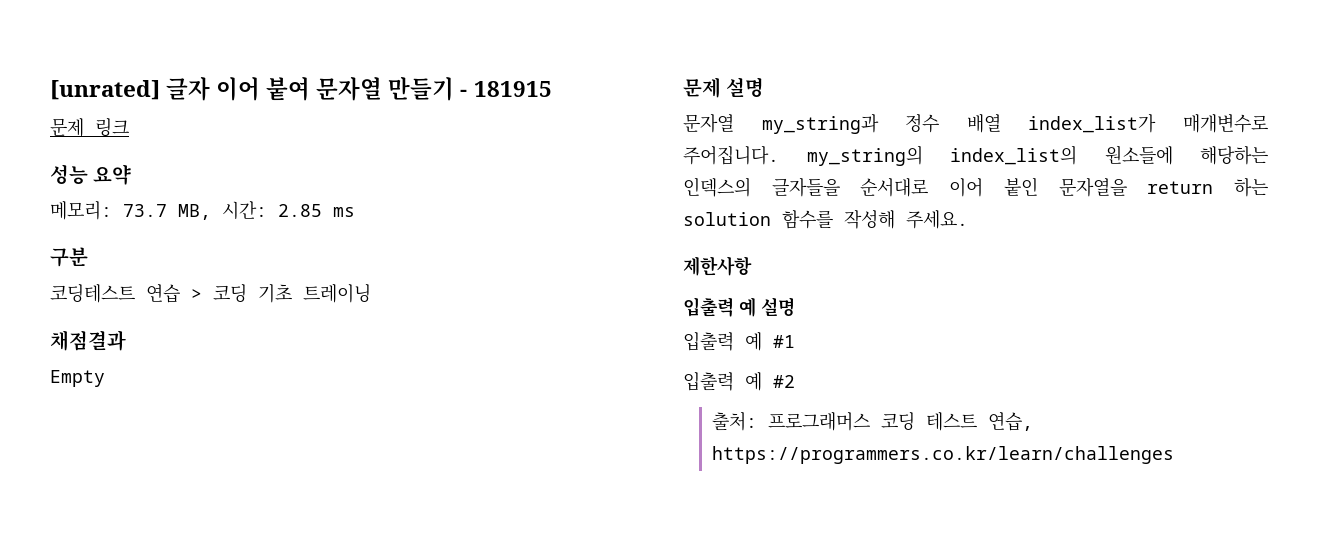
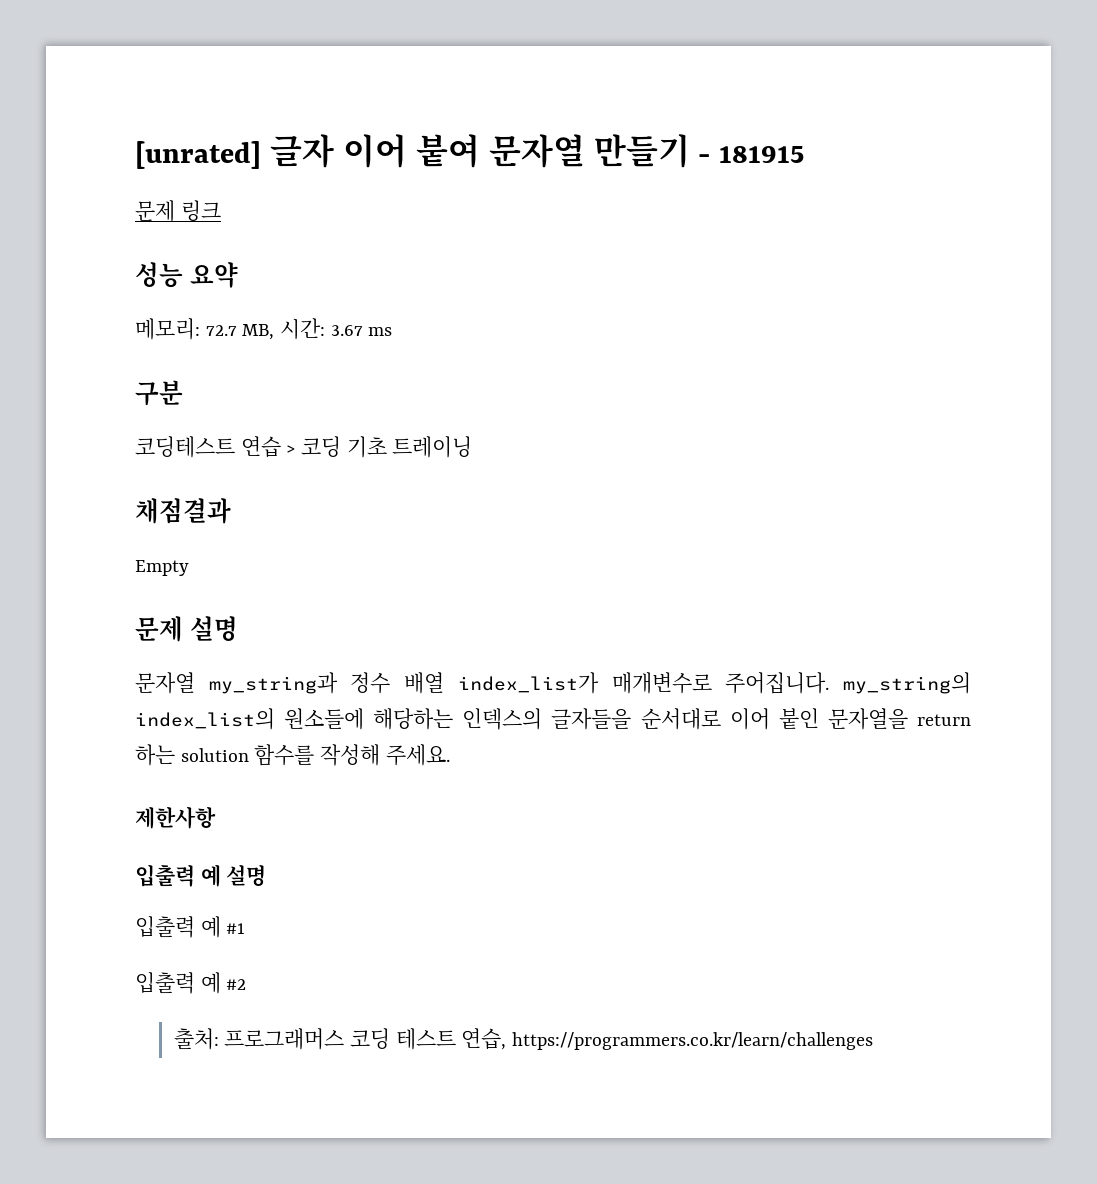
- 메모리: 73.7 MB, 시간: 2.85 ms
+ 메모리: 72.7 MB, 시간: 3.67 ms

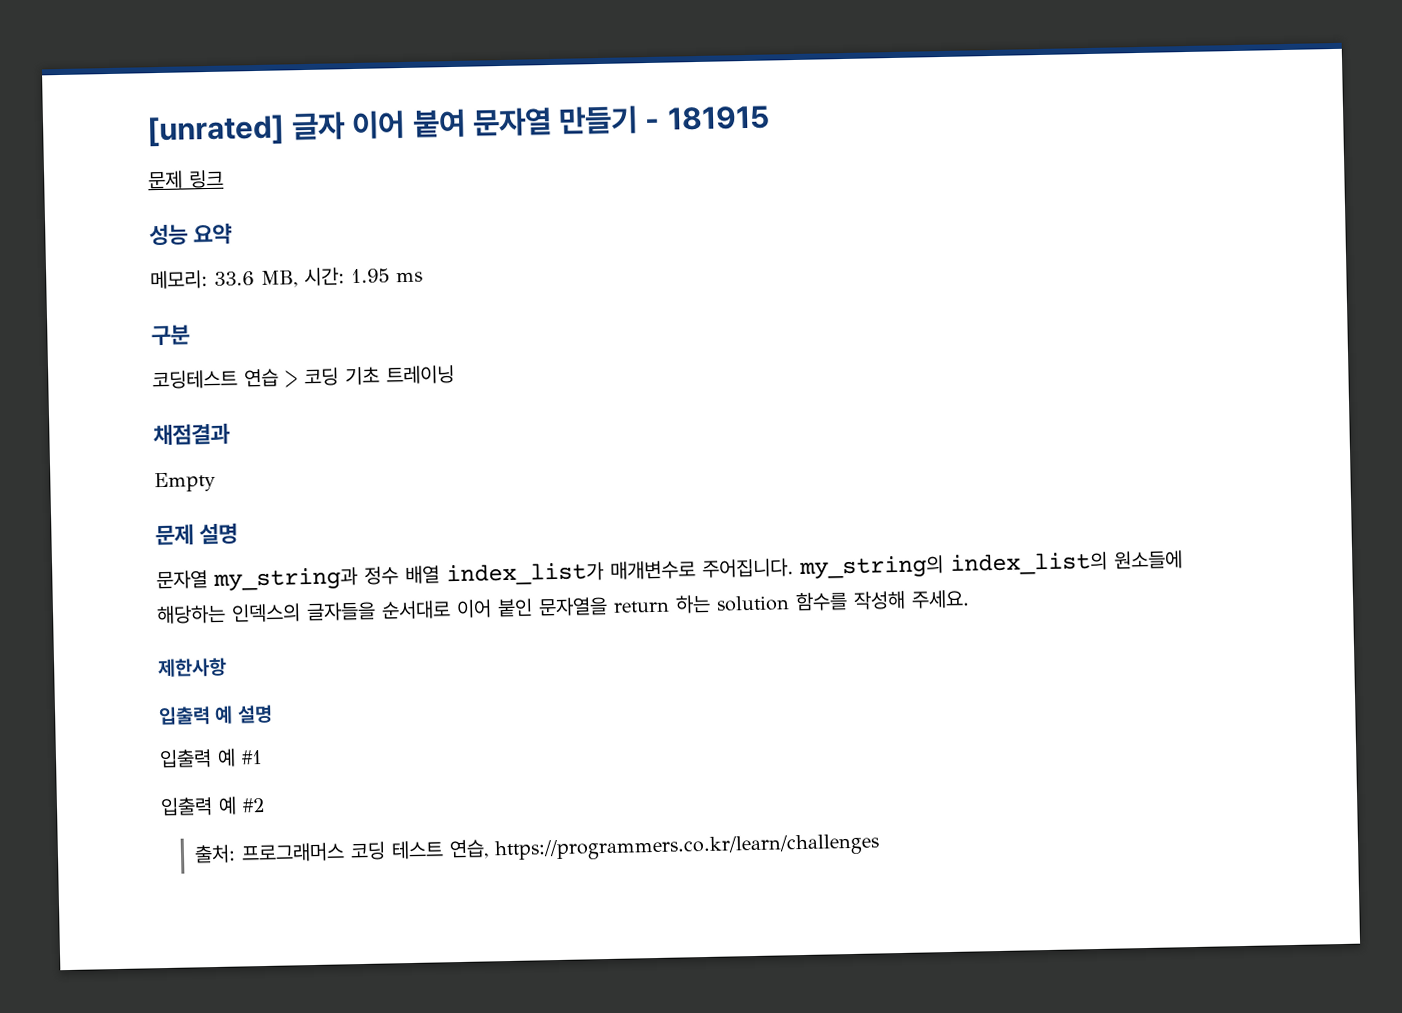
- 메모리: 72.7 MB, 시간: 3.67 ms
+ 메모리: 33.6 MB, 시간: 1.95 ms

